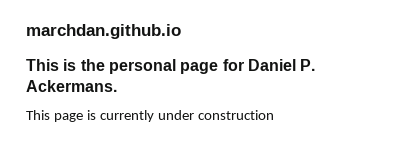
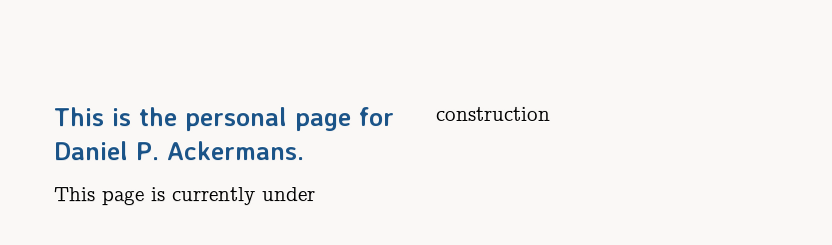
- marchdan.github.io

